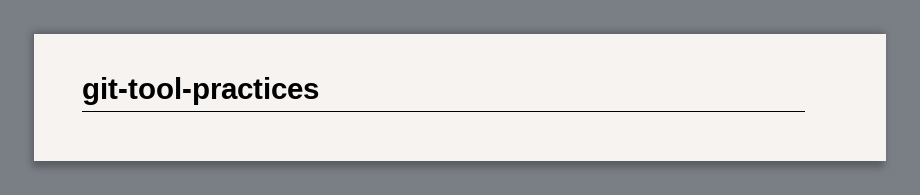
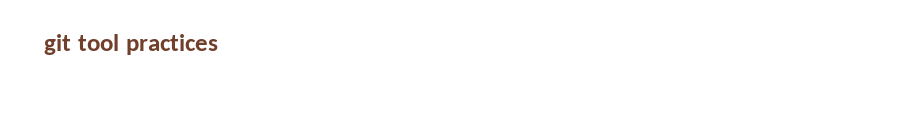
- git-tool-practices
+ git tool practices

